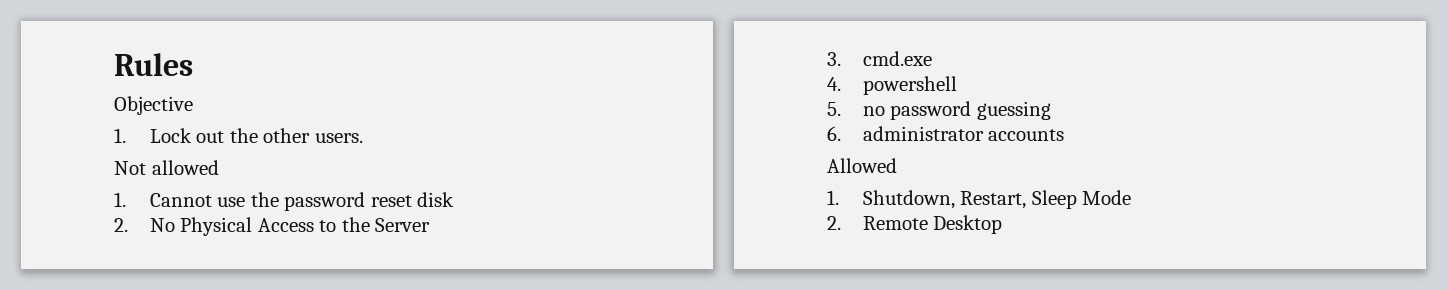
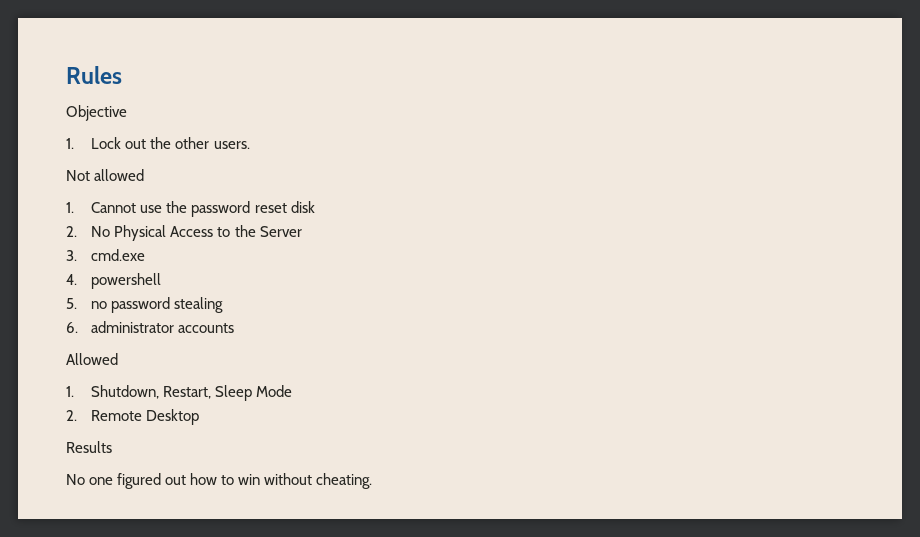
- 5. no password guessing
+ 5. no password stealing
+ Results
+ No one figured out how to win without cheating.

